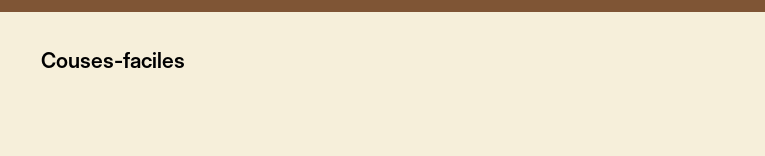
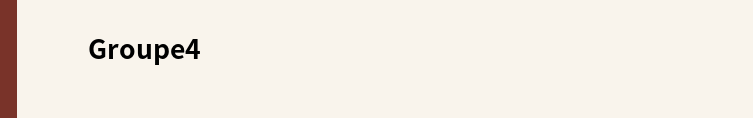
- Couses-faciles
+ Groupe4

